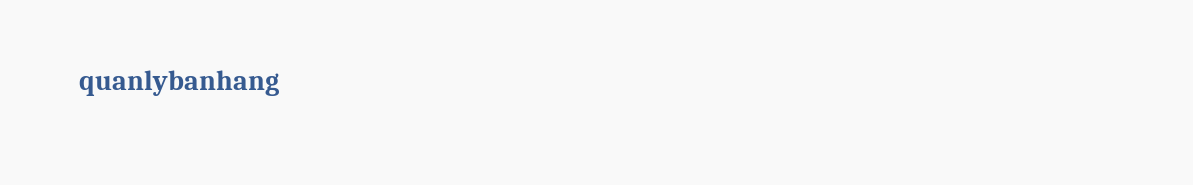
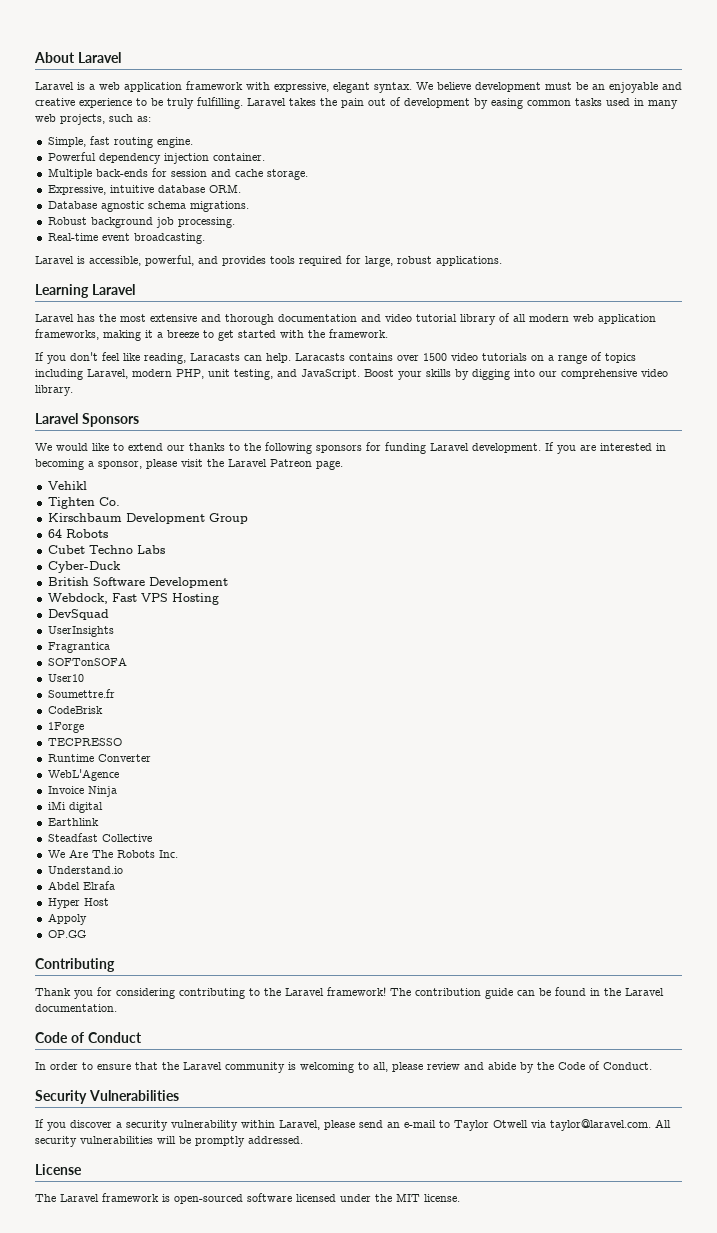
- quanlybanhang
+ About Laravel
+ Laravel is a web application framework with expressive, elegant syntax. We believe development must be an enjoyable and creative experience to be truly fulfilling. Laravel takes the pain out of development by easing common tasks used in many web projects, such as:
+ Simple, fast routing engine.
+ Powerful dependency injection container.
+ Multiple back-ends for session and cache storage.
+ Expressive, intuitive database ORM.
+ Database agnostic schema migrations.
+ Robust background job processing.
+ Real-time event broadcasting.
+ Laravel is accessible, powerful, and provides tools required for large, robust applications.
+ Learning Laravel
+ Laravel has the most extensive and thorough documentation and video tutorial library of all modern web application frameworks, making it a breeze to get started with the framework.
+ If you don't feel like reading, Laracasts can help. Laracasts contains over 1500 video tutorials on a range of topics including Laravel, modern PHP, unit testing, and JavaScript. Boost your skills by digging into our comprehensive video library.
+ Laravel Sponsors
+ We would like to extend our thanks to the following sponsors for funding Laravel development. If you are interested in becoming a sponsor, please visit the Laravel Patreon page.
+ Vehikl
+ Tighten Co.
+ Kirschbaum Development Group
+ 64 Robots
+ Cubet Techno Labs
+ Cyber-Duck
+ British Software Development
+ Webdock, Fast VPS Hosting
+ DevSquad
+ UserInsights
+ Fragrantica
+ SOFTonSOFA
+ User10
+ Soumettre.fr
+ CodeBrisk
+ 1Forge
+ TECPRESSO
+ Runtime Converter
+ WebL'Agence
+ Invoice Ninja
+ iMi digital
+ Earthlink
+ Steadfast Collective
+ We Are The Robots Inc.
+ Understand.io
+ Abdel Elrafa
+ Hyper Host
+ Appoly
+ OP.GG
+ Contributing
+ Thank you for considering contributing to the Laravel framework! The contribution guide can be found in the Laravel documentation.
+ Code of Conduct
+ In order to ensure that the Laravel community is welcoming to all, please review and abide by the Code of Conduct.
+ Security Vulnerabilities
+ If you discover a security vulnerability within Laravel, please send an e-mail to Taylor Otwell via taylor@laravel.com. All security vulnerabilities will be promptly addressed.
+ License
+ The Laravel framework is open-sourced software licensed under the MIT license.

